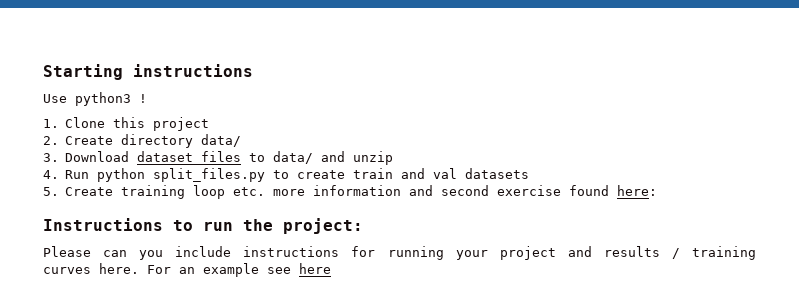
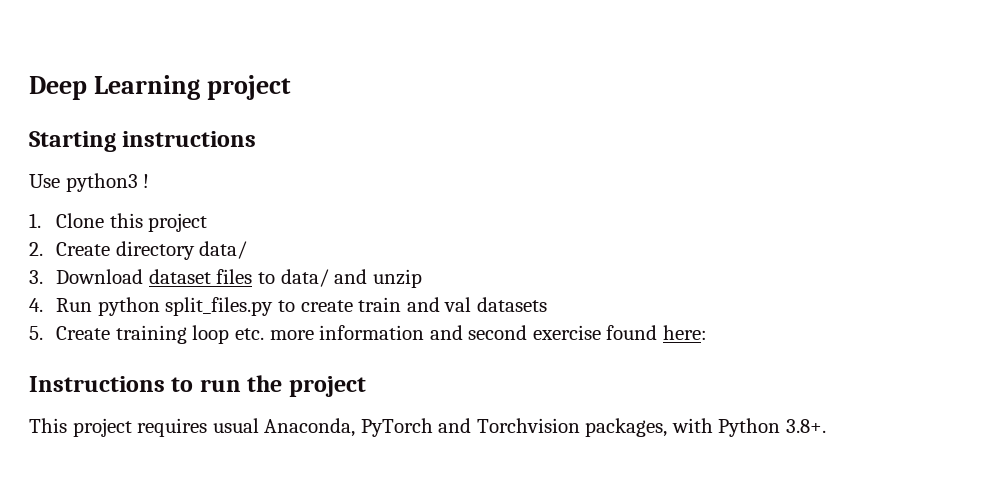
+ Deep Learning project
- Instructions to run the project:
- Please can you include instructions for running your project and results / training curves here. For an example see here
+ Instructions to run the project
+ This project requires usual Anaconda, PyTorch and Torchvision packages, with Python 3.8+.

